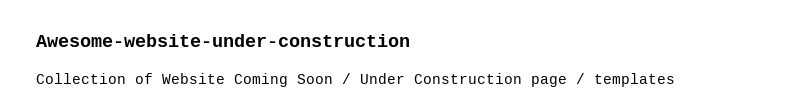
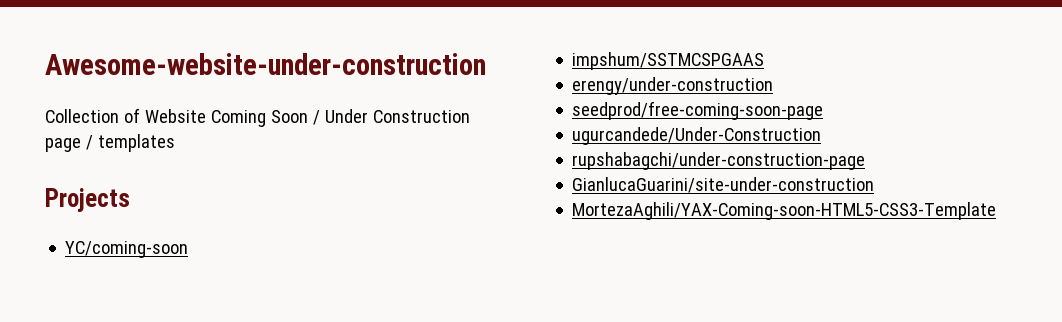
+ Projects
+ YC/coming-soon
+ impshum/SSTMCSPGAAS
+ erengy/under-construction
+ seedprod/free-coming-soon-page
+ ugurcandede/Under-Construction
+ rupshabagchi/under-construction-page
+ GianlucaGuarini/site-under-construction
+ MortezaAghili/YAX-Coming-soon-HTML5-CSS3-Template

